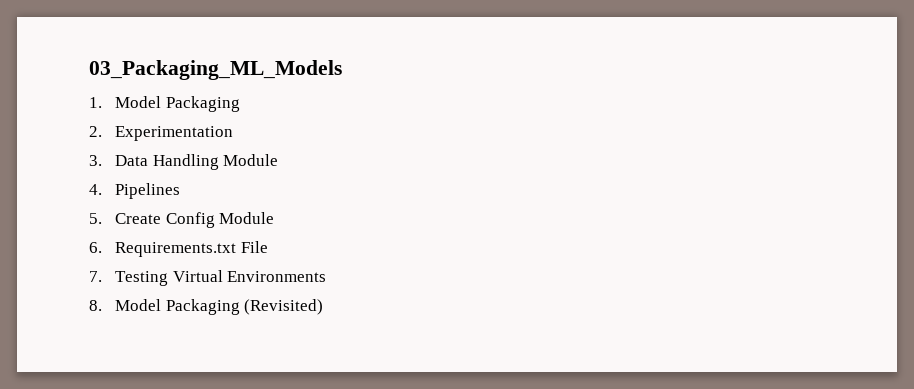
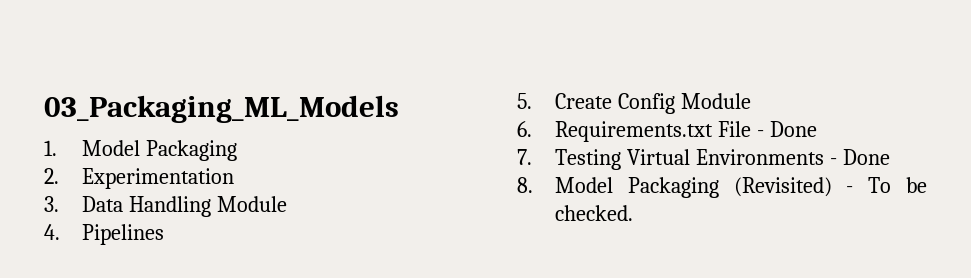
- 6. Requirements.txt File
+ 6. Requirements.txt File - Done
- 7. Testing Virtual Environments
+ 7. Testing Virtual Environments - Done
- 8. Model Packaging (Revisited)
+ 8. Model Packaging (Revisited) - To be checked.

